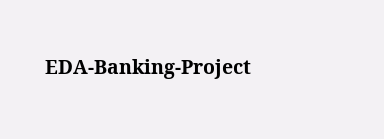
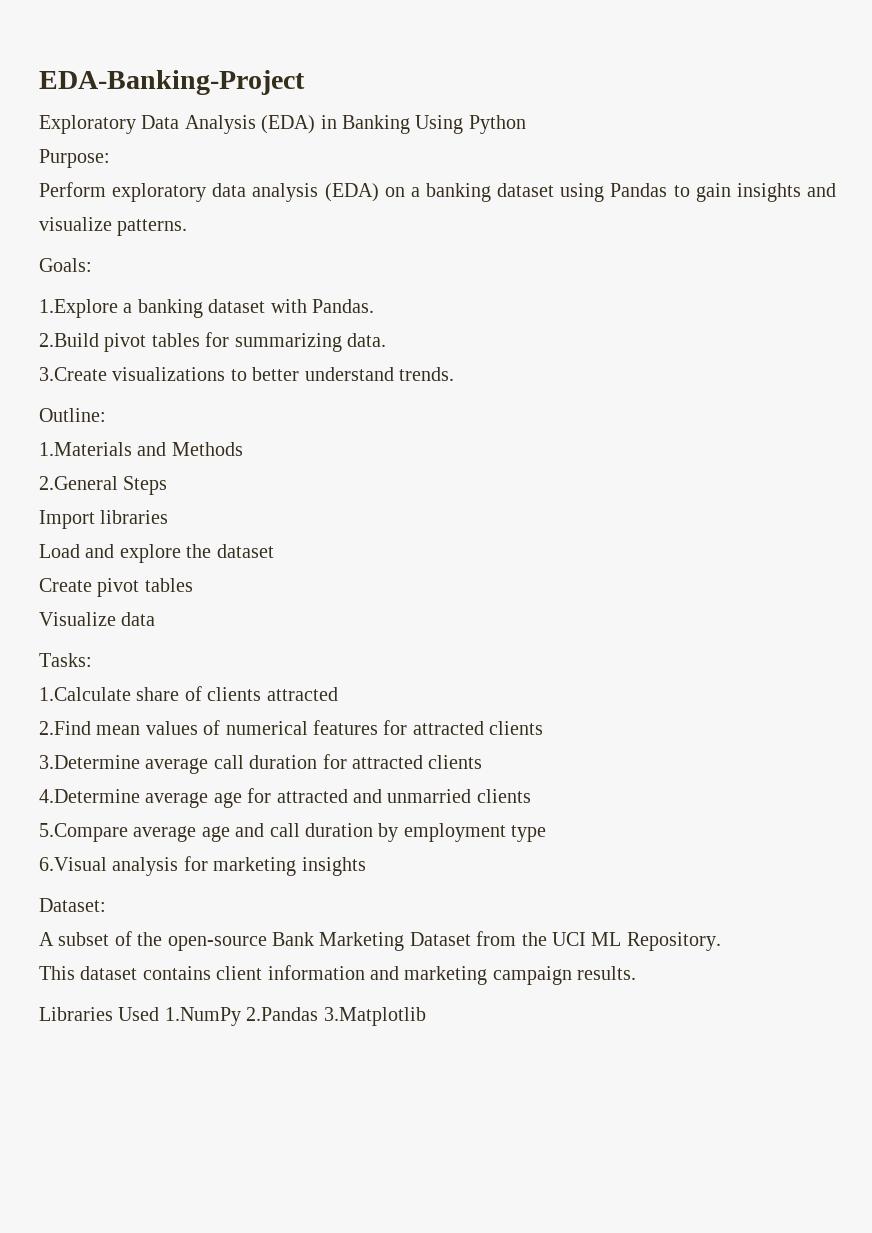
+ Exploratory Data Analysis (EDA) in Banking Using Python
+ Purpose:
+ Perform exploratory data analysis (EDA) on a banking dataset using Pandas to gain insights and visualize patterns.
+ Goals:
+ 1.Explore a banking dataset with Pandas.
+ 2.Build pivot tables for summarizing data.
+ 3.Create visualizations to better understand trends.
+ Outline:
+ 1.Materials and Methods
+ 2.General Steps
+ Import libraries
+ Load and explore the dataset
+ Create pivot tables
+ Visualize data
+ Tasks:
+ 1.Calculate share of clients attracted
+ 2.Find mean values of numerical features for attracted clients
+ 3.Determine average call duration for attracted clients
+ 4.Determine average age for attracted and unmarried clients
+ 5.Compare average age and call duration by employment type
+ 6.Visual analysis for marketing insights
+ Dataset:
+ A subset of the open-source Bank Marketing Dataset from the UCI ML Repository.
+ This dataset contains client information and marketing campaign results.
+ Libraries Used 1.NumPy 2.Pandas 3.Matplotlib

